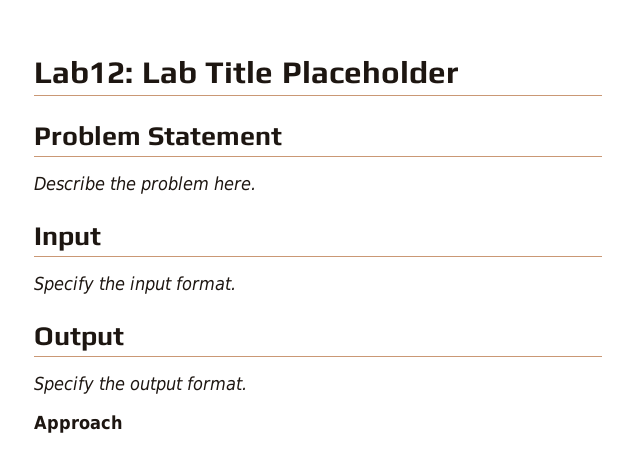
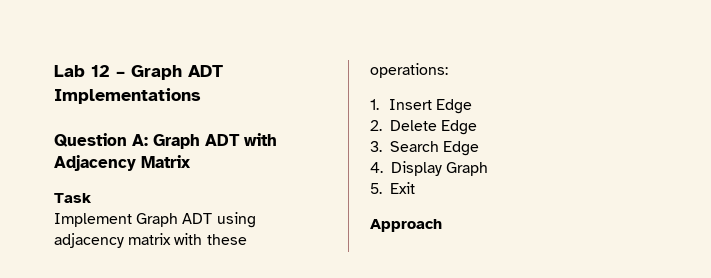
- Lab12: Lab Title Placeholder
- Problem Statement
- Describe the problem here.
- Input
- Specify the input format.
- Output
- Specify the output format.
+ Lab 12 – Graph ADT Implementations
+ Question A: Graph ADT with Adjacency Matrix
+ Task
+ Implement Graph ADT using adjacency matrix with these operations:
+ 1. Insert Edge
+ 2. Delete Edge
+ 3. Search Edge
+ 4. Display Graph
+ 5. Exit

